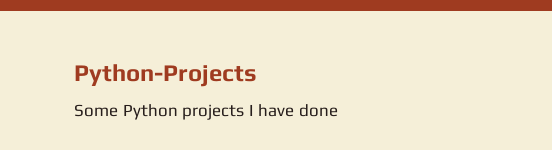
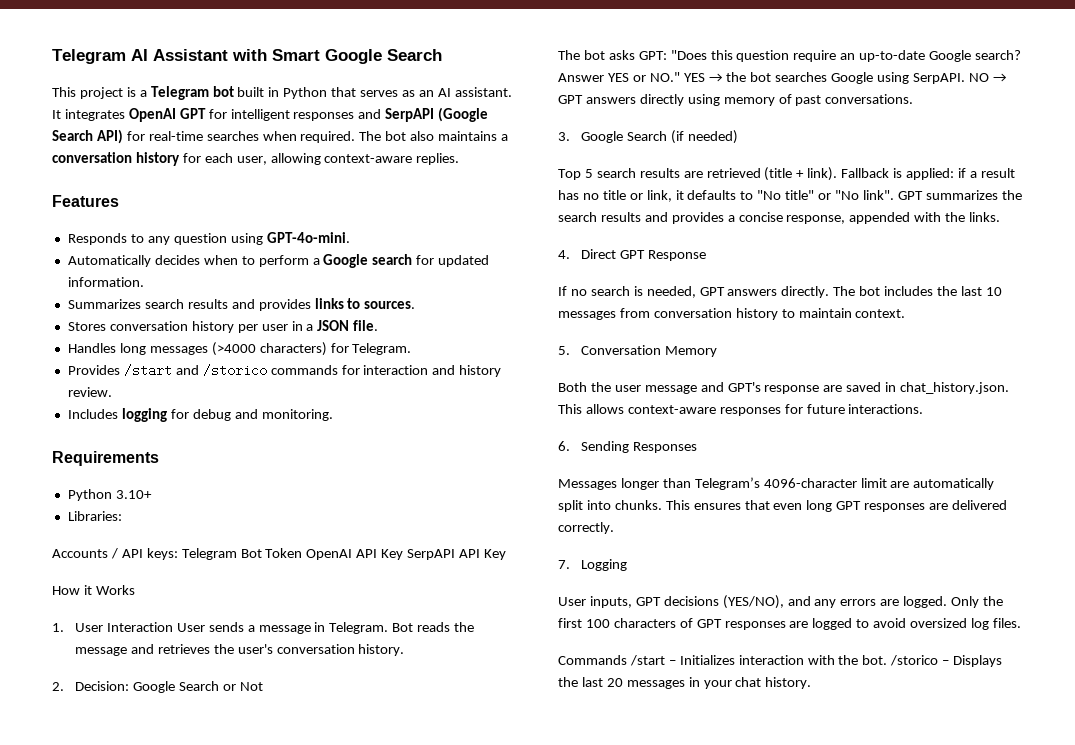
- Python-Projects
- Some Python projects I have done
+ Telegram AI Assistant with Smart Google Search
+ This project is a Telegram bot built in Python that serves as an AI assistant. It integrates OpenAI GPT for intelligent responses and SerpAPI (Google Search API) for real-time searches when required. The bot also maintains a conversation history for each user, allowing context-aware replies.
+ Features
+ Responds to any question using GPT-4o-mini.
+ Automatically decides when to perform a Google search for updated information.
+ Summarizes search results and provides links to sources.
+ Stores conversation history per user in a JSON file.
+ Handles long messages (>4000 characters) for Telegram.
+ Provides /start and /storico commands for interaction and history review.
+ Includes logging for debug and monitoring.
+ Requirements
+ Python 3.10+
+ Libraries:
+ Accounts / API keys: Telegram Bot Token OpenAI API Key SerpAPI API Key
+ How it Works
+ 1. User Interaction User sends a message in Telegram. Bot reads the message and retrieves the user's conversation history.
+ 2. Decision: Google Search or Not
+ The bot asks GPT: "Does this question require an up-to-date Google search? Answer YES or NO." YES → the bot searches Google using SerpAPI. NO → GPT answers directly using memory of past conversations.
+ 3. Google Search (if needed)
+ Top 5 search results are retrieved (title + link). Fallback is applied: if a result has no title or link, it defaults to "No title" or "No link". GPT summarizes the search results and provides a concise response, appended with the links.
+ 4. Direct GPT Response
+ If no search is needed, GPT answers directly. The bot includes the last 10 messages from conversation history to maintain context.
+ 5. Conversation Memory
+ Both the user message and GPT's response are saved in chat_history.json. This allows context-aware responses for future interactions.
+ 6. Sending Responses
+ Messages longer than Telegram’s 4096-character limit are automatically split into chunks. This ensures that even long GPT responses are delivered correctly.
+ 7. Logging
+ User inputs, GPT decisions (YES/NO), and any errors are logged. Only the first 100 characters of GPT responses are logged to avoid oversized log files.
+ Commands /start – Initializes interaction with the bot. /storico – Displays the last 20 messages in your chat history.

